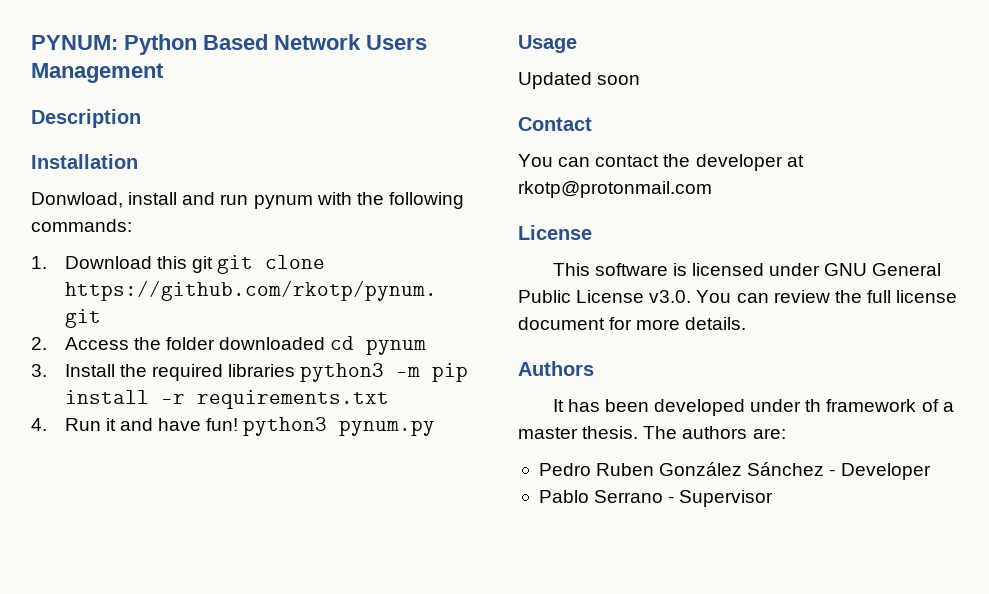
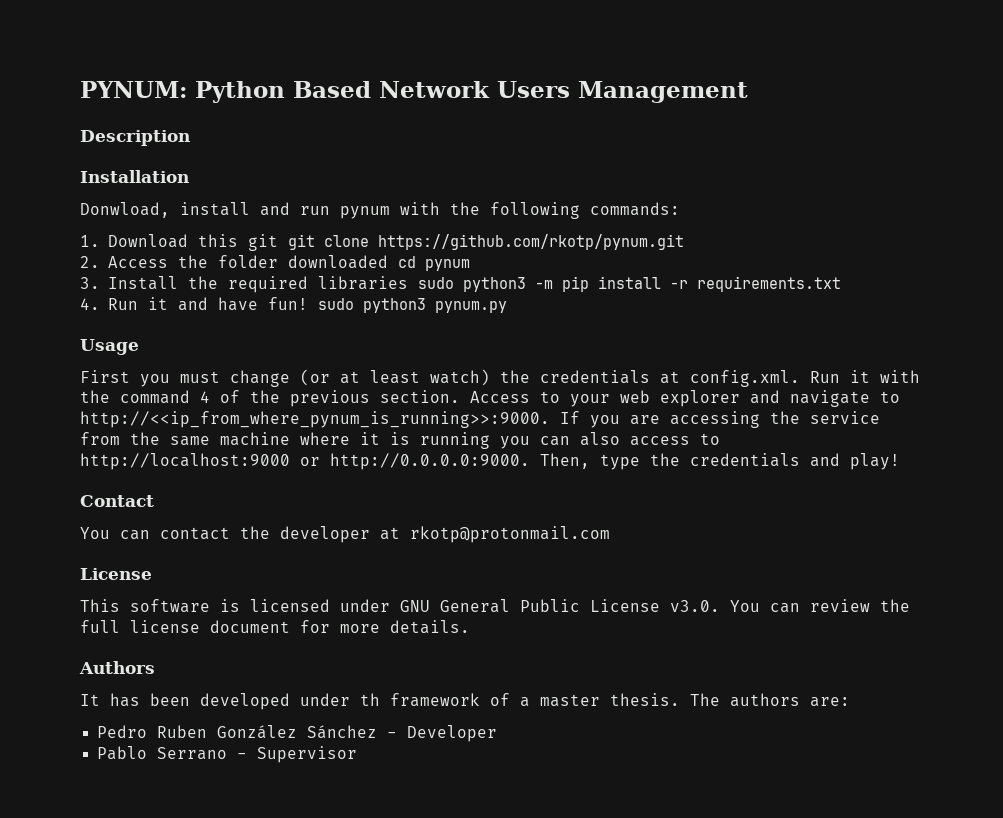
- 3. Install the required libraries python3 -m pip install -r requirements.txt
+ 3. Install the required libraries sudo python3 -m pip install -r requirements.txt
- 4. Run it and have fun! python3 pynum.py
+ 4. Run it and have fun! sudo python3 pynum.py
- Updated soon
+ First you must change (or at least watch) the credentials at config.xml. Run it with the command 4 of the previous section. Access to your web explorer and navigate to http://<<ip_from_where_pynum_is_running>>:9000. If you are accessing the service from the same machine where it is running you can also access to http://localhost:9000 or http://0.0.0.0:9000. Then, type the credentials and play!

